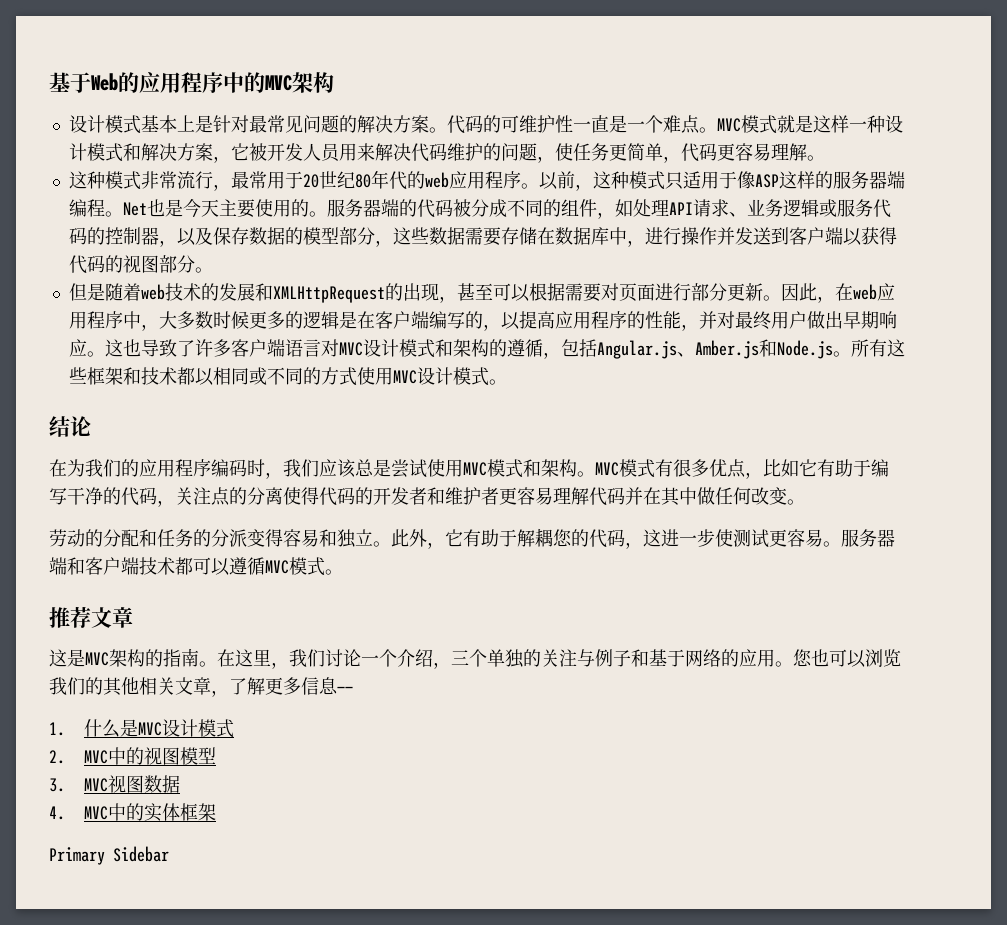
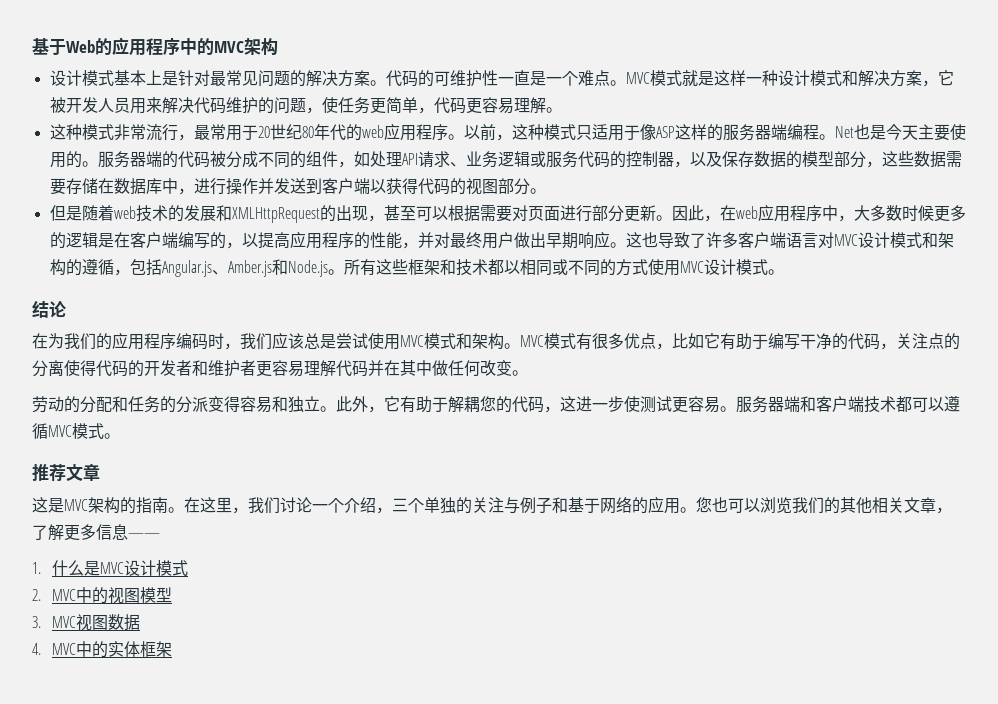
- Primary Sidebar

